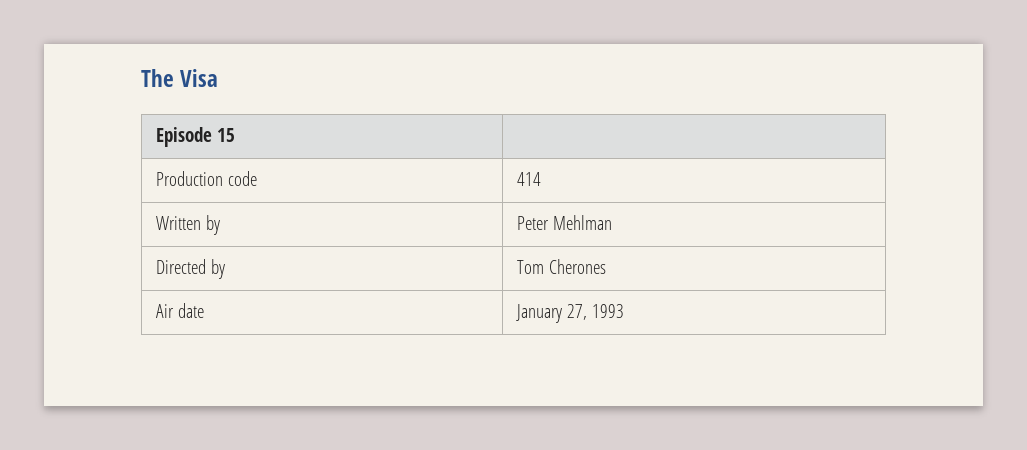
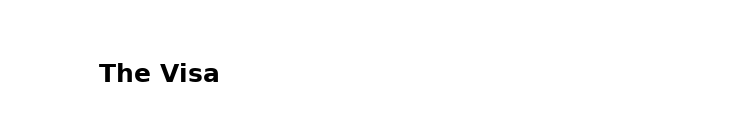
- Episode 15 |
- Production code | 414
- Written by | Peter Mehlman
- Directed by | Tom Cherones
- Air date | January 27, 1993

